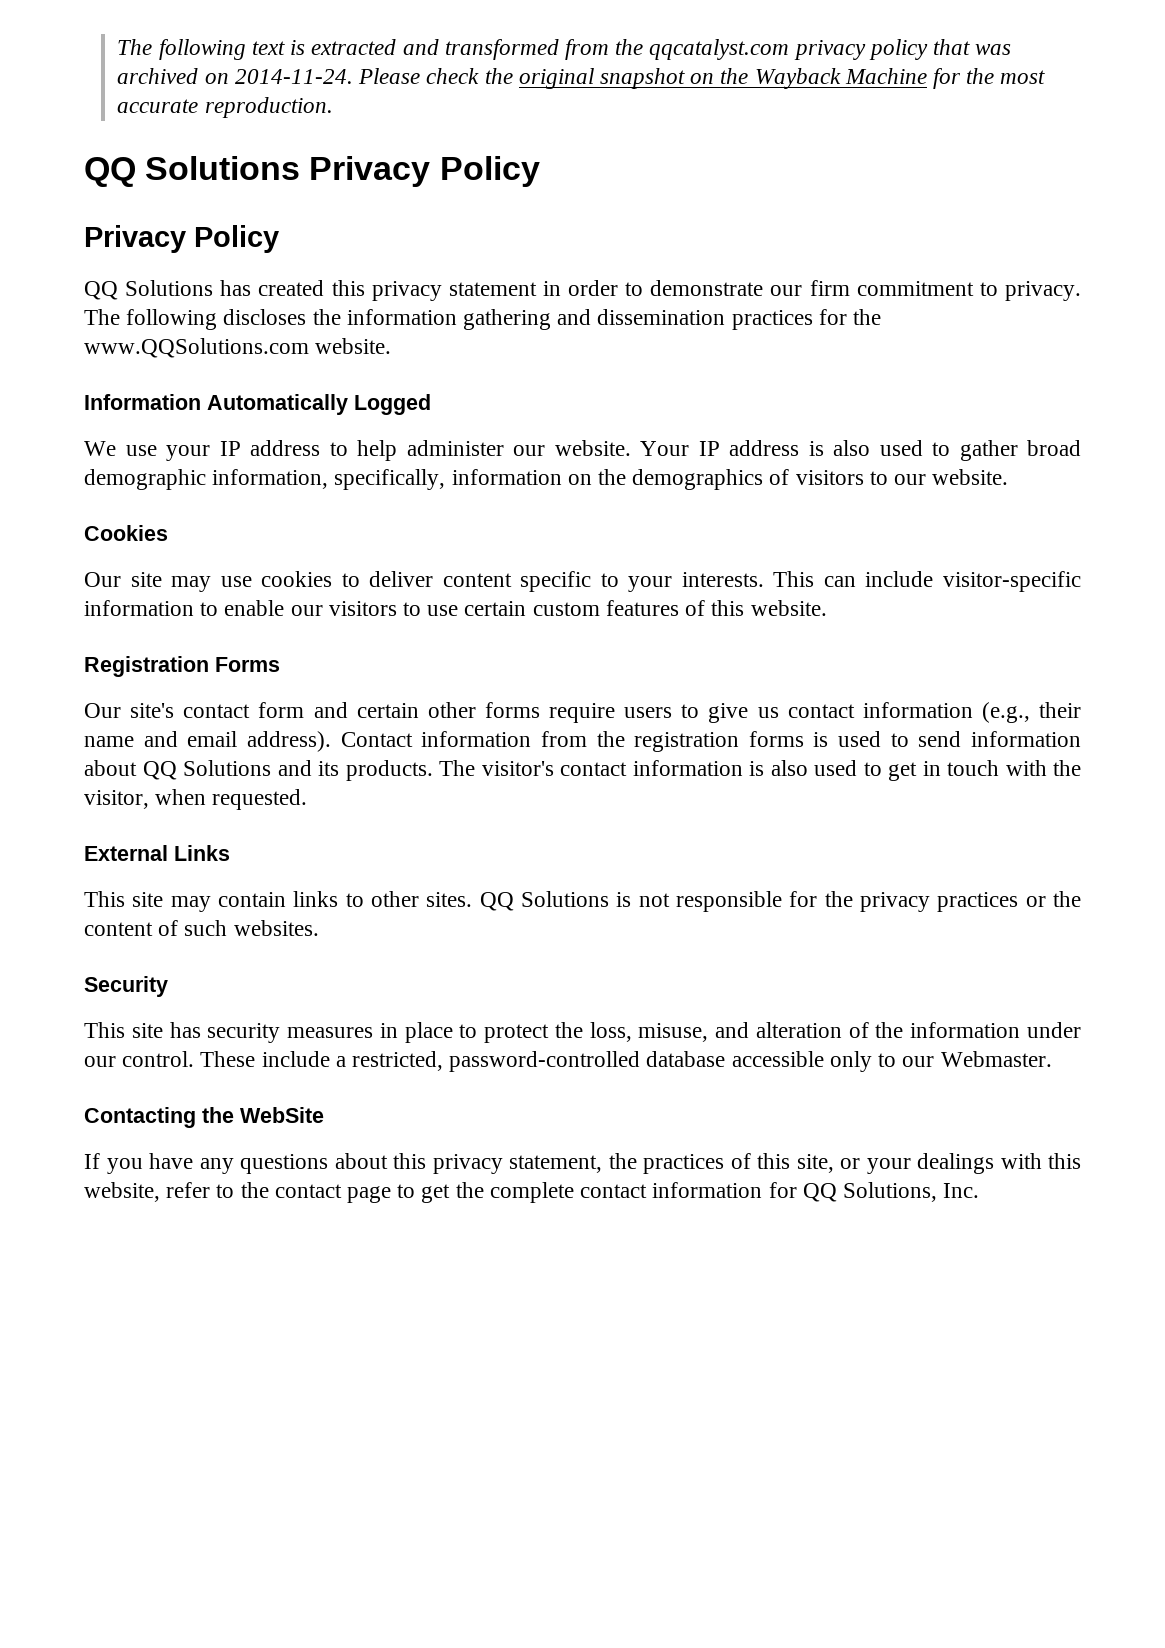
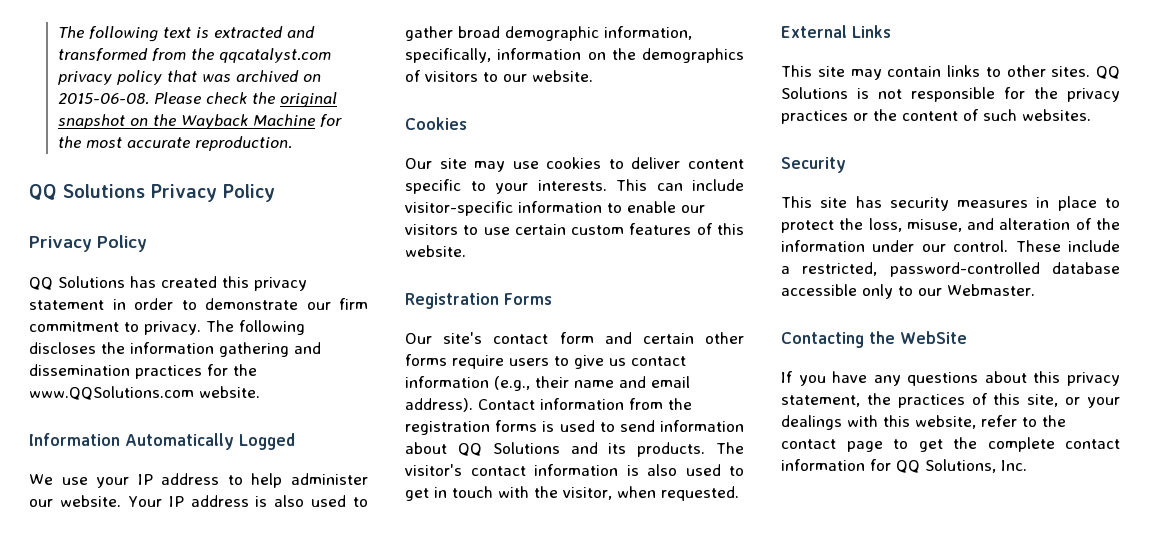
- The following text is extracted and transformed from the qqcatalyst.com privacy policy that was archived on 2014-11-24.
+ The following text is extracted and transformed from the qqcatalyst.com privacy policy that was archived on 2015-06-08.

